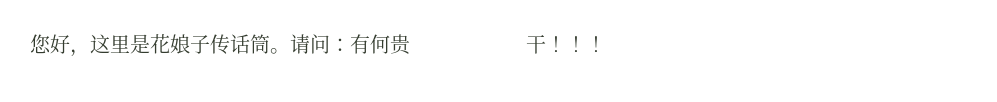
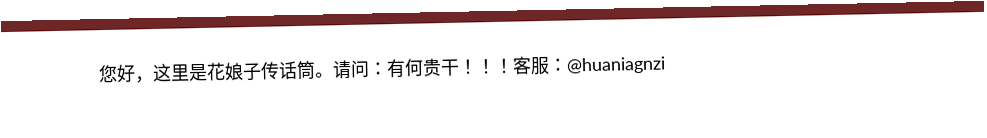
+ 客服：@huaniagnzi

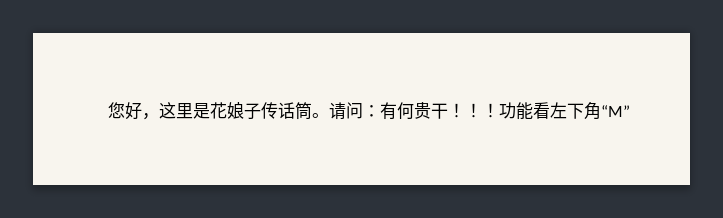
- 客服：@huaniagnzi
+ 功能看左下角“M”

